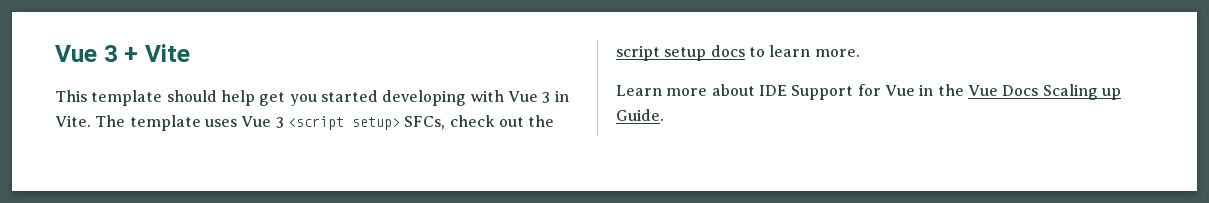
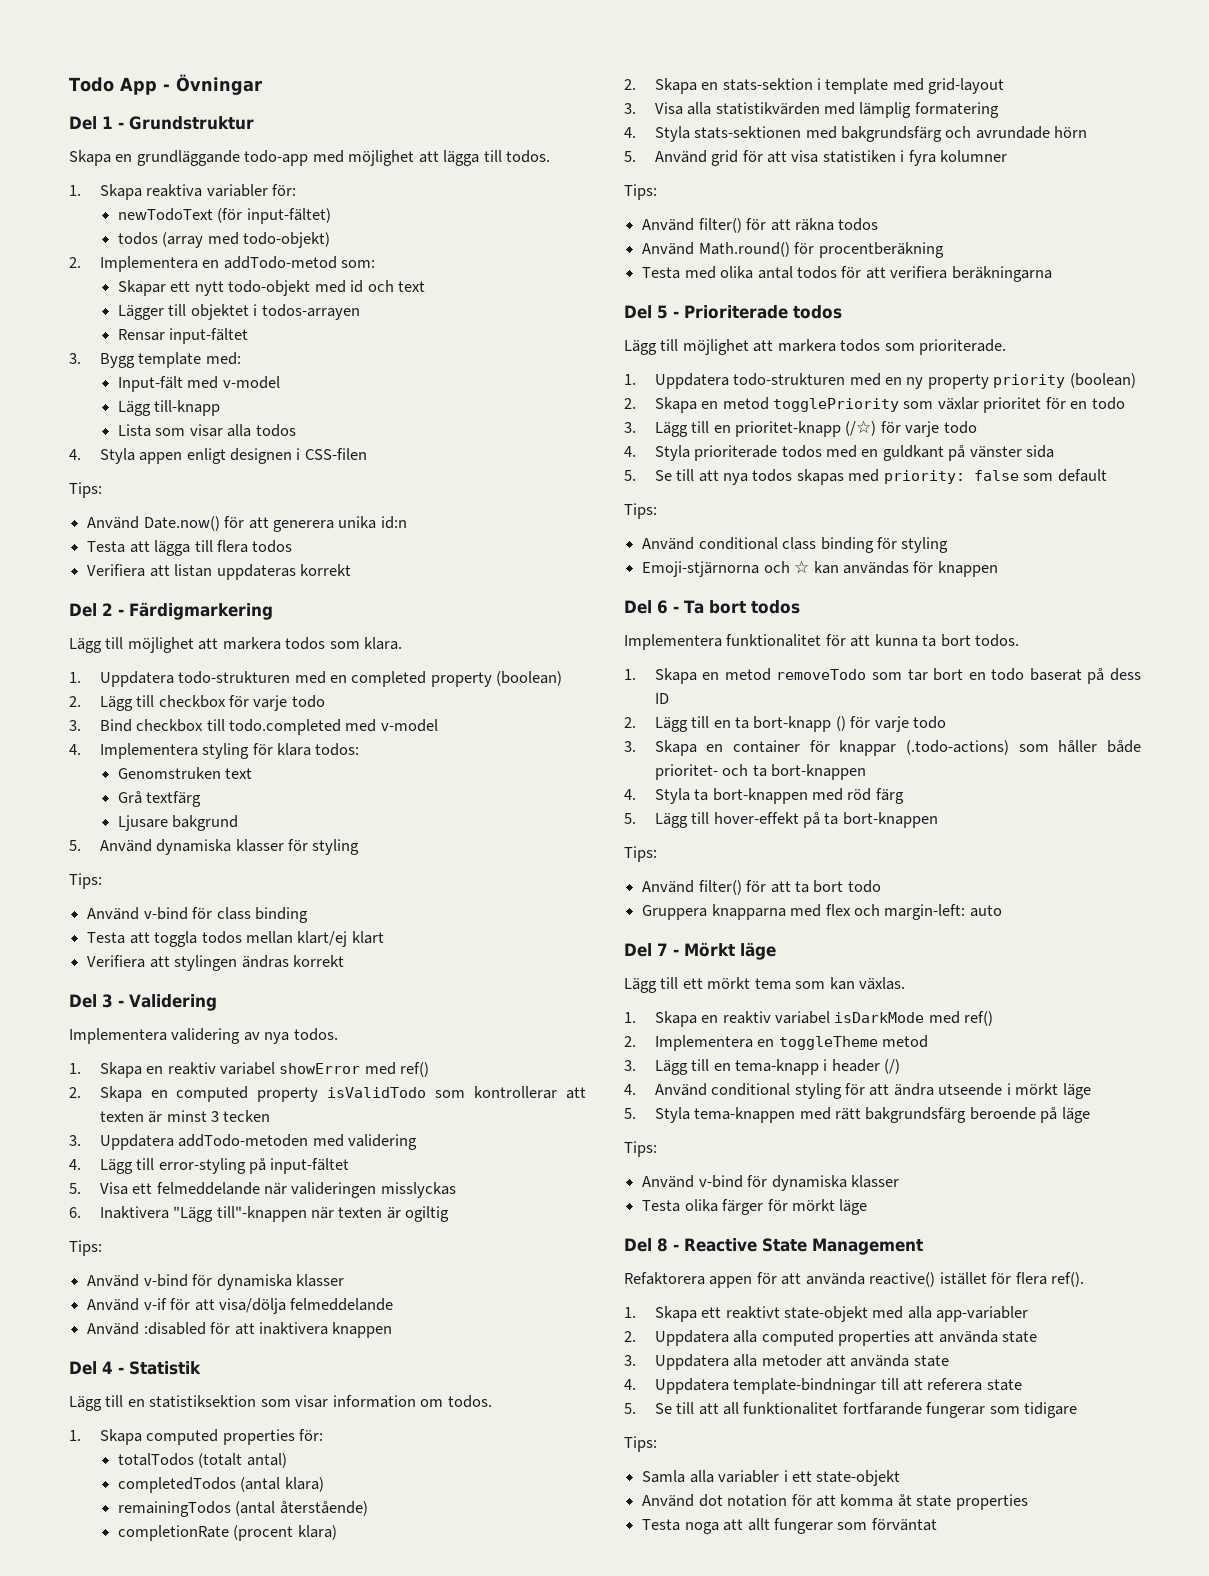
- Vue 3 + Vite
- This template should help get you started developing with Vue 3 in Vite. The template uses Vue 3 <script setup> SFCs, check out the script setup docs to learn more.
- Learn more about IDE Support for Vue in the Vue Docs Scaling up Guide.
+ Todo App - Övningar
+ Del 1 - Grundstruktur
+ Skapa en grundläggande todo-app med möjlighet att lägga till todos.
+ 1. Skapa reaktiva variabler för:
+ newTodoText (för input-fältet)
+ todos (array med todo-objekt)
+ 2. Implementera en addTodo-metod som:
+ Skapar ett nytt todo-objekt med id och text
+ Lägger till objektet i todos-arrayen
+ Rensar input-fältet
+ 3. Bygg template med:
+ Input-fält med v-model
+ Lägg till-knapp
+ Lista som visar alla todos
+ 4. Styla appen enligt designen i CSS-filen
+ Tips:
+ Använd Date.now() för att generera unika id:n
+ Testa att lägga till flera todos
+ Verifiera att listan uppdateras korrekt
+ Del 2 - Färdigmarkering
+ Lägg till möjlighet att markera todos som klara.
+ 1. Uppdatera todo-strukturen med en completed property (boolean)
+ 2. Lägg till checkbox för varje todo
+ 3. Bind checkbox till todo.completed med v-model
+ 4. Implementera styling för klara todos:
+ Genomstruken text
+ Grå textfärg
+ Ljusare bakgrund
+ 5. Använd dynamiska klasser för styling
+ Tips:
+ Använd v-bind för class binding
+ Testa att toggla todos mellan klart/ej klart
+ Verifiera att stylingen ändras korrekt
+ Del 3 - Validering
+ Implementera validering av nya todos.
+ 1. Skapa en reaktiv variabel showError med ref()
+ 2. Skapa en computed property isValidTodo som kontrollerar att texten är minst 3 tecken
+ 3. Uppdatera addTodo-metoden med validering
+ 4. Lägg till error-styling på input-fältet
+ 5. Visa ett felmeddelande när valideringen misslyckas
+ 6. Inaktivera "Lägg till"-knappen när texten är ogiltig
+ Tips:
+ Använd v-bind för dynamiska klasser
+ Använd v-if för att visa/dölja felmeddelande
+ Använd :disabled för att inaktivera knappen
+ Del 4 - Statistik
+ Lägg till en statistiksektion som visar information om todos.
+ 1. Skapa computed properties för:
+ totalTodos (totalt antal)
+ completedTodos (antal klara)
+ remainingTodos (antal återstående)
+ completionRate (procent klara)
+ 2. Skapa en stats-sektion i template med grid-layout
+ 3. Visa alla statistikvärden med lämplig formatering
+ 4. Styla stats-sektionen med bakgrundsfärg och avrundade hörn
+ 5. Använd grid för att visa statistiken i fyra kolumner
+ Tips:
+ Använd filter() för att räkna todos
+ Använd Math.round() för procentberäkning
+ Testa med olika antal todos för att verifiera beräkningarna
+ Del 5 - Prioriterade todos
+ Lägg till möjlighet att markera todos som prioriterade.
+ 1. Uppdatera todo-strukturen med en ny property priority (boolean)
+ 2. Skapa en metod togglePriority som växlar prioritet för en todo
+ 3. Lägg till en prioritet-knapp (/☆) för varje todo
+ 4. Styla prioriterade todos med en guldkant på vänster sida
+ 5. Se till att nya todos skapas med priority: false som default
+ Tips:
+ Använd conditional class binding för styling
+ Emoji-stjärnorna och ☆ kan användas för knappen
+ Del 6 - Ta bort todos
+ Implementera funktionalitet för att kunna ta bort todos.
+ 1. Skapa en metod removeTodo som tar bort en todo baserat på dess ID
+ 2. Lägg till en ta bort-knapp () för varje todo
+ 3. Skapa en container för knappar (.todo-actions) som håller både prioritet- och ta bort-knappen
+ 4. Styla ta bort-knappen med röd färg
+ 5. Lägg till hover-effekt på ta bort-knappen
+ Tips:
+ Använd filter() för att ta bort todo
+ Gruppera knapparna med flex och margin-left: auto
+ Del 7 - Mörkt läge
+ Lägg till ett mörkt tema som kan växlas.
+ 1. Skapa en reaktiv variabel isDarkMode med ref()
+ 2. Implementera en toggleTheme metod
+ 3. Lägg till en tema-knapp i header (/)
+ 4. Använd conditional styling för att ändra utseende i mörkt läge
+ 5. Styla tema-knappen med rätt bakgrundsfärg beroende på läge
+ Tips:
+ Använd v-bind för dynamiska klasser
+ Testa olika färger för mörkt läge
+ Del 8 - Reactive State Management
+ Refaktorera appen för att använda reactive() istället för flera ref().
+ 1. Skapa ett reaktivt state-objekt med alla app-variabler
+ 2. Uppdatera alla computed properties att använda state
+ 3. Uppdatera alla metoder att använda state
+ 4. Uppdatera template-bindningar till att referera state
+ 5. Se till att all funktionalitet fortfarande fungerar som tidigare
+ Tips:
+ Samla alla variabler i ett state-objekt
+ Använd dot notation för att komma åt state properties
+ Testa noga att allt fungerar som förväntat

